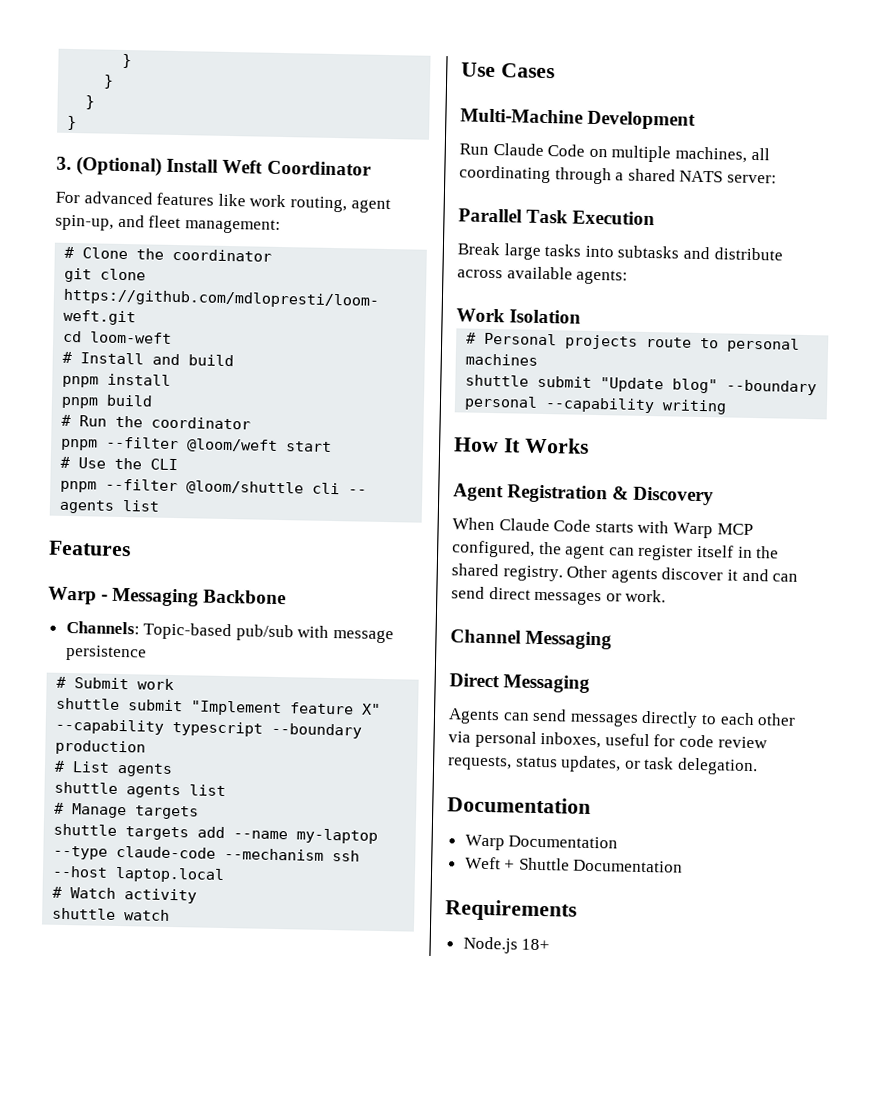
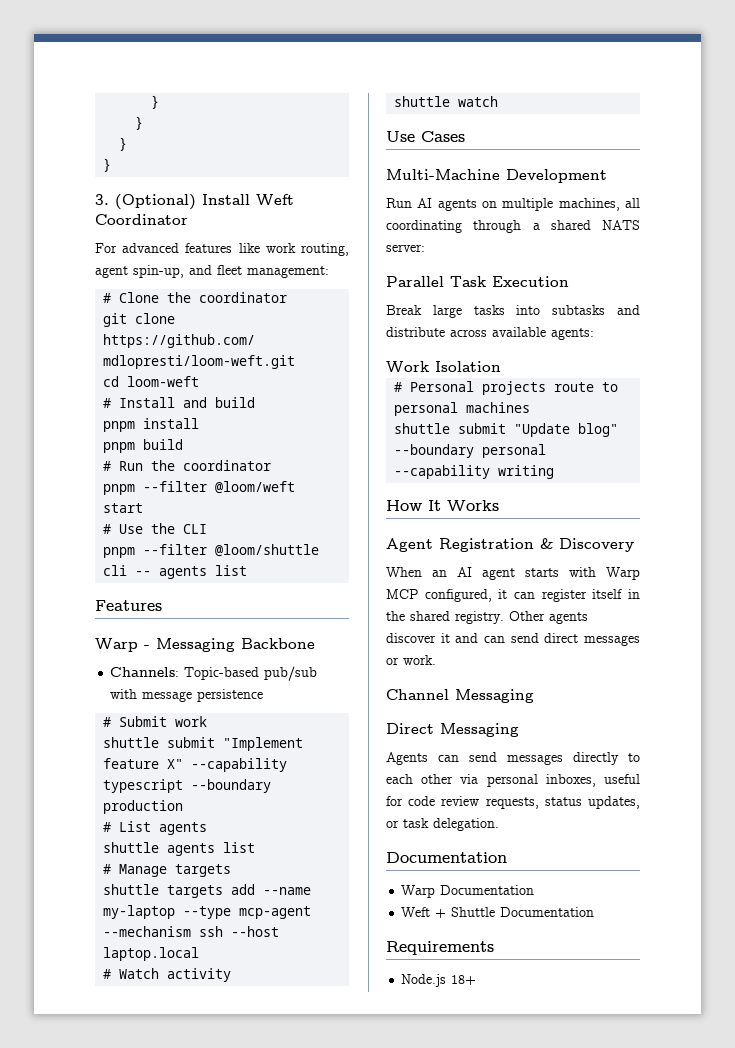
- shuttle targets add --name my-laptop --type claude-code --mechanism ssh --host laptop.local
+ shuttle targets add --name my-laptop --type mcp-agent --mechanism ssh --host laptop.local
- Run Claude Code on multiple machines, all coordinating through a shared NATS server:
+ Run AI agents on multiple machines, all coordinating through a shared NATS server:
- When Claude Code starts with Warp MCP configured, the agent can register itself in the shared registry.
+ When an AI agent starts with Warp MCP configured, it can register itself in the shared registry.

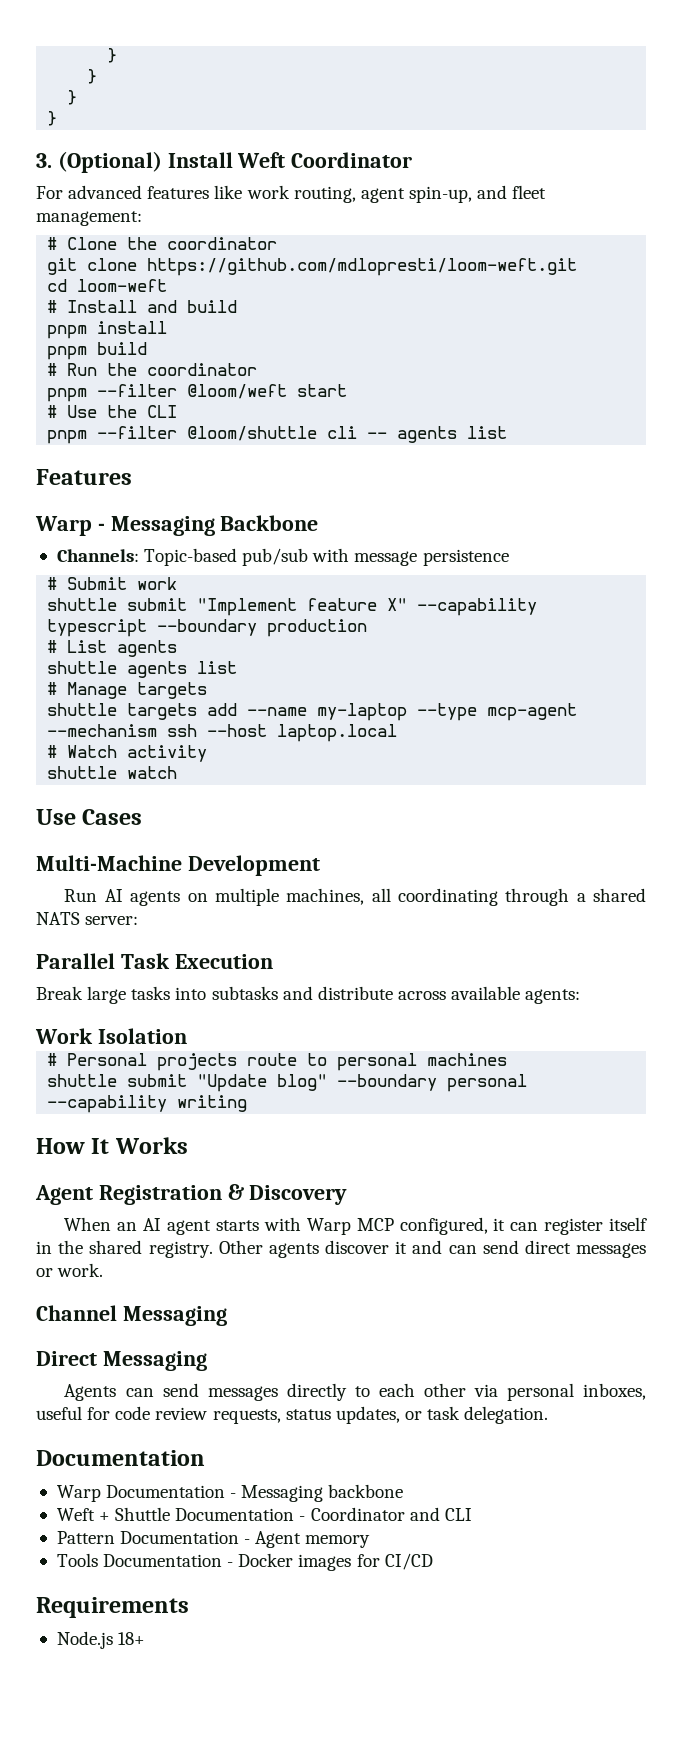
- Warp Documentation
+ Warp Documentation - Messaging backbone
- Weft + Shuttle Documentation
+ Weft + Shuttle Documentation - Coordinator and CLI
+ Pattern Documentation - Agent memory
+ Tools Documentation - Docker images for CI/CD

